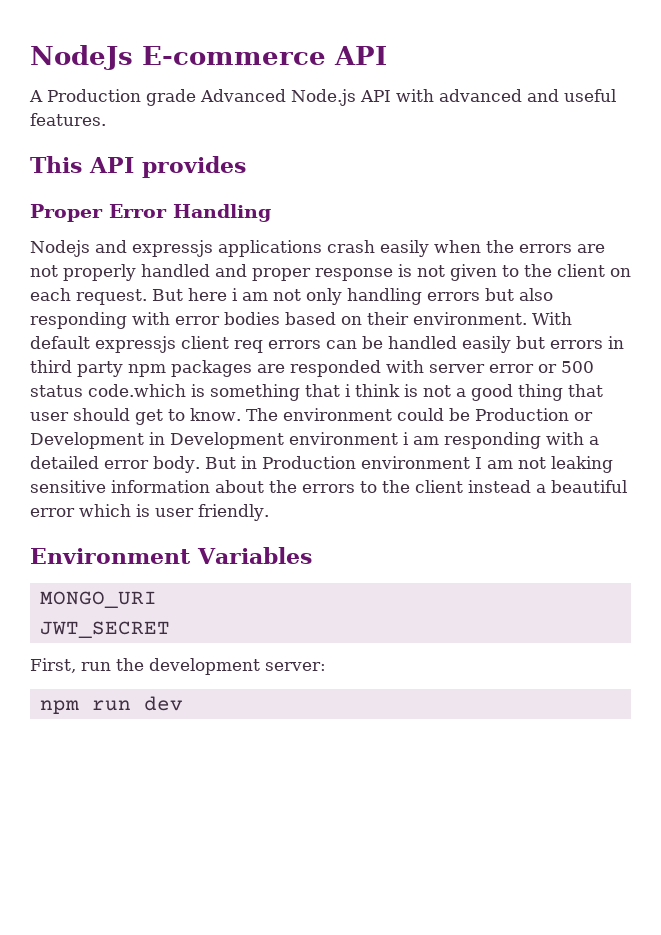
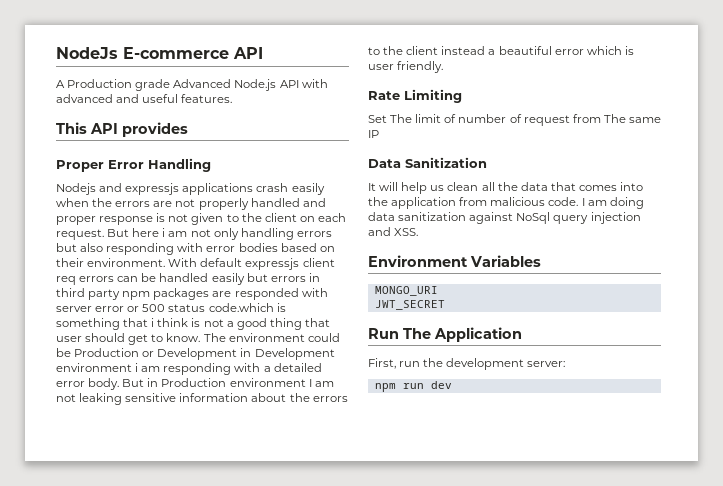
+ Rate Limiting
+ Set The limit of number of request from The same IP
+ Data Sanitization
+ It will help us clean all the data that comes into the application from malicious code. I am doing data sanitization against NoSql query injection and XSS.
+ Run The Application

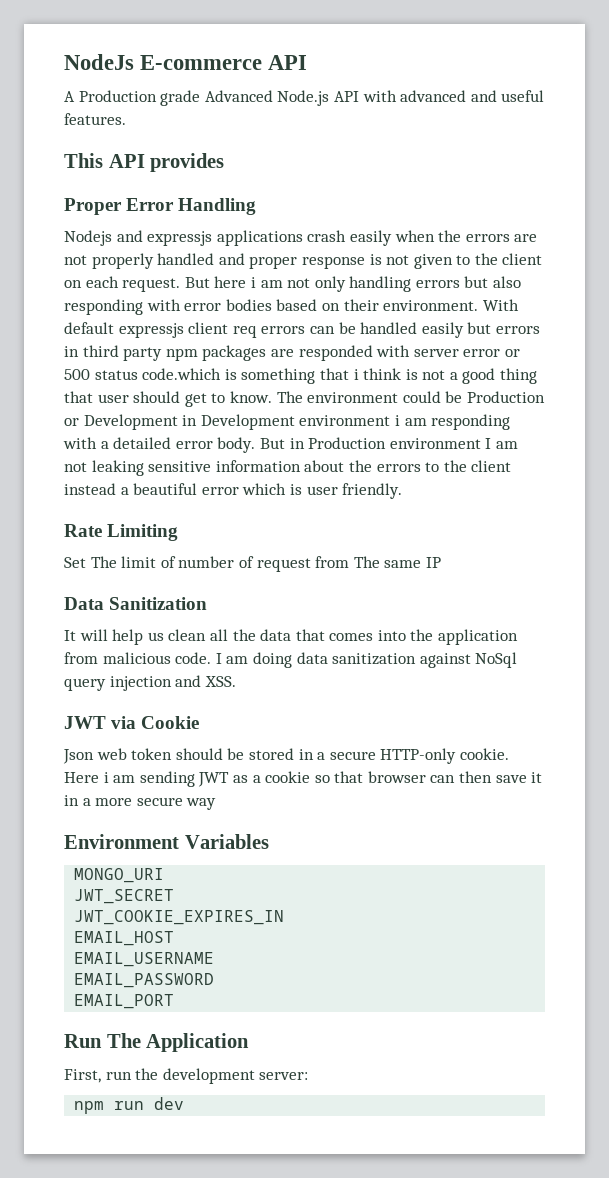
+ JWT via Cookie
+ Json web token should be stored in a secure HTTP-only cookie. Here i am sending JWT as a cookie so that browser can then save it in a more secure way
+ JWT_COOKIE_EXPIRES_IN
+ EMAIL_HOST
+ EMAIL_USERNAME
+ EMAIL_PASSWORD
+ EMAIL_PORT

